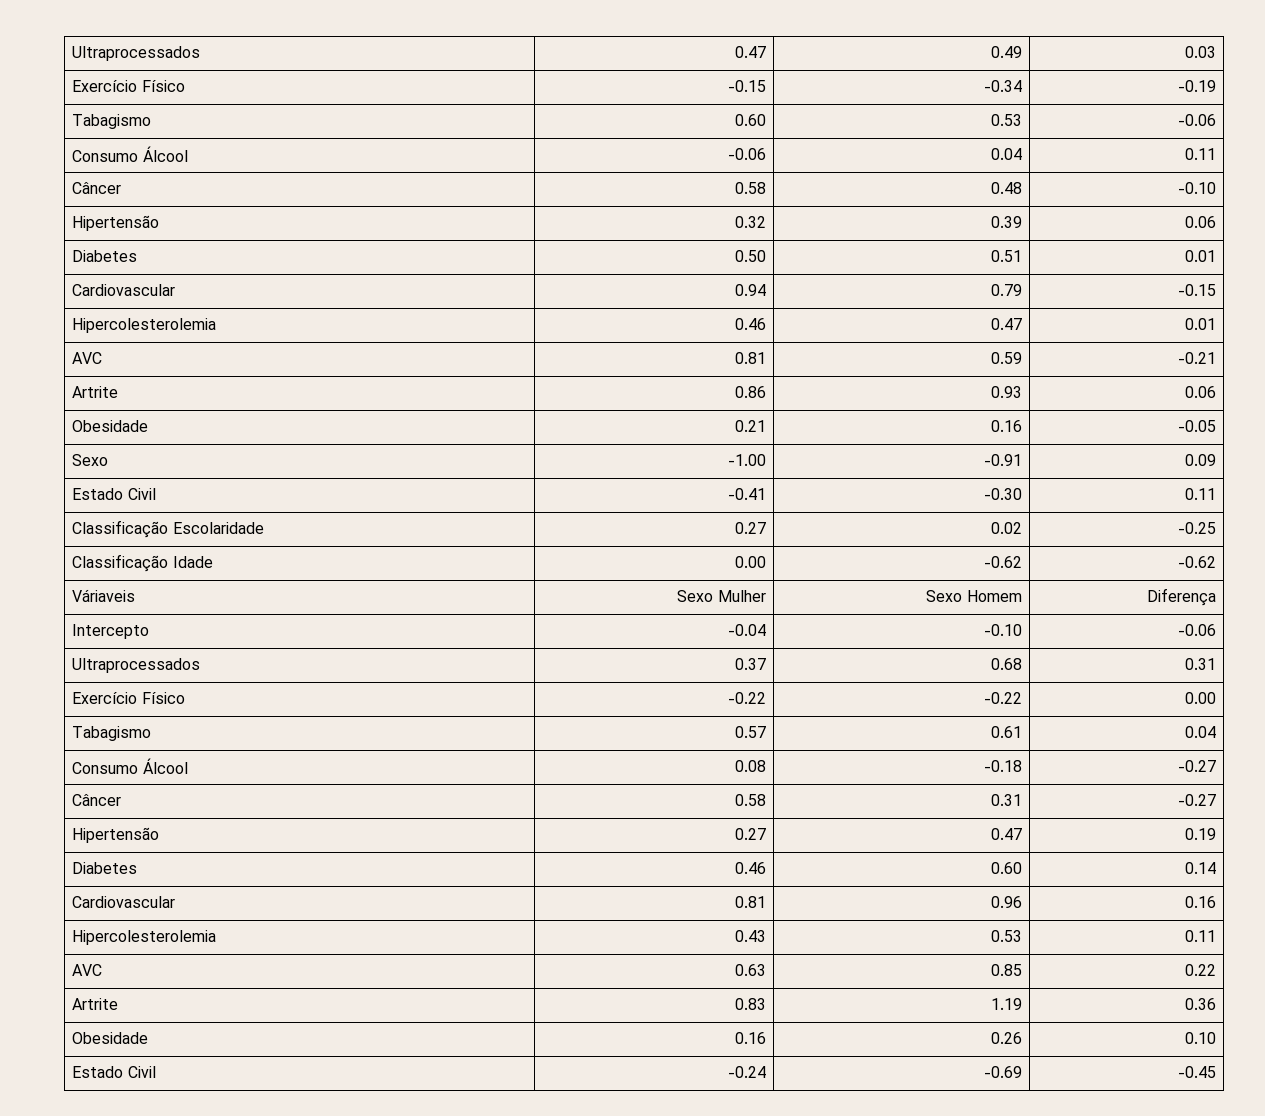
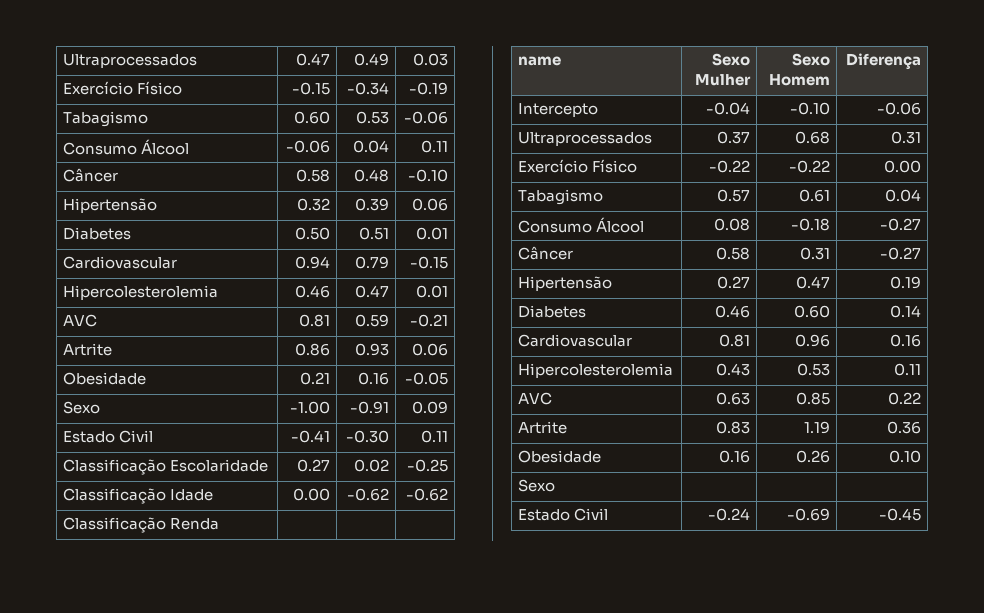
- Váriaveis | Sexo Mulher | Sexo Homem | Diferença
+ Classificação Renda | | |
+ name | Sexo Mulher | Sexo Homem | Diferença
+ Sexo | | |

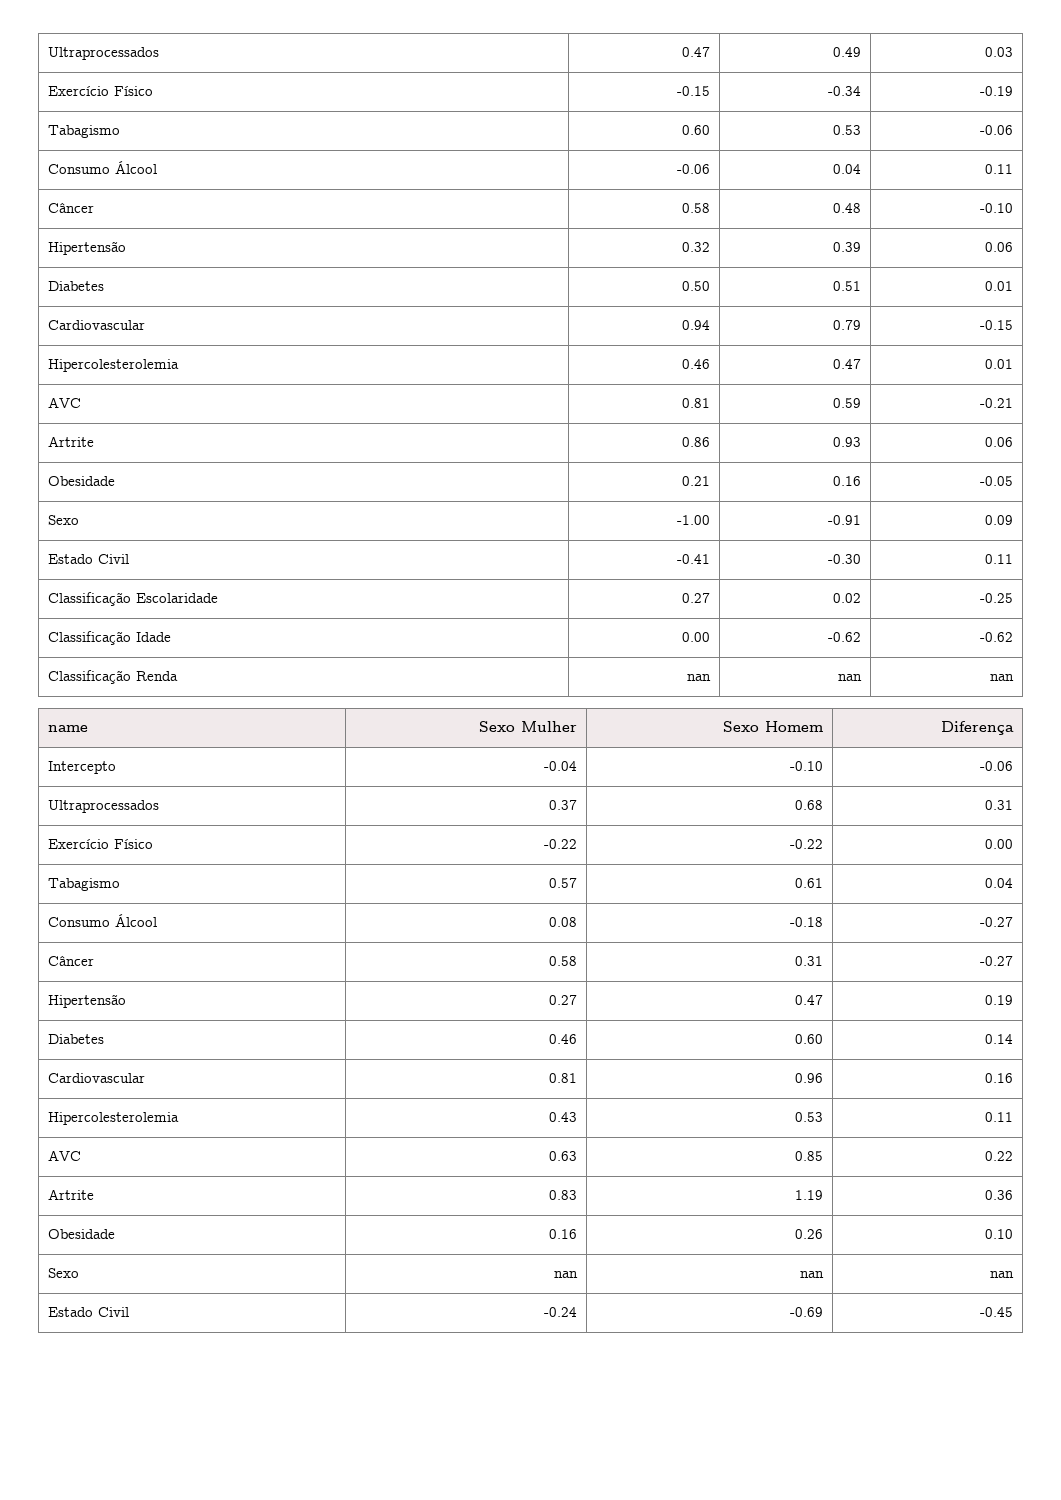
- Classificação Renda | | |
+ Classificação Renda | nan | nan | nan
- Sexo | | |
+ Sexo | nan | nan | nan

